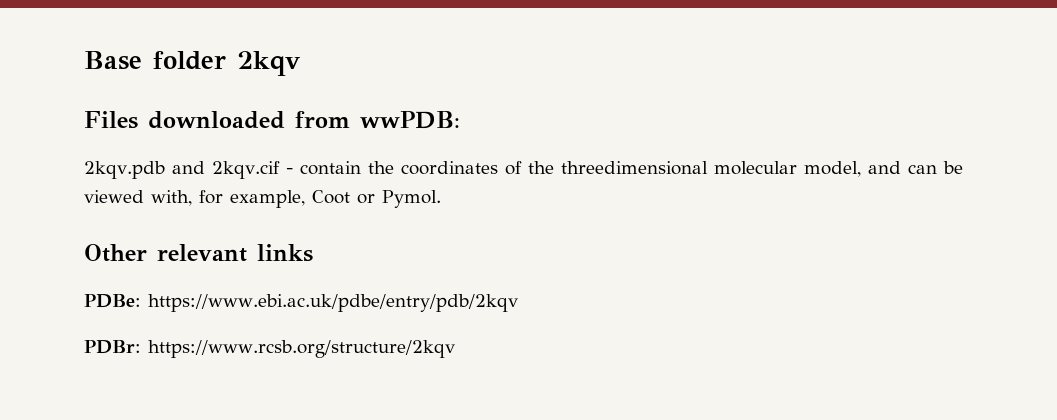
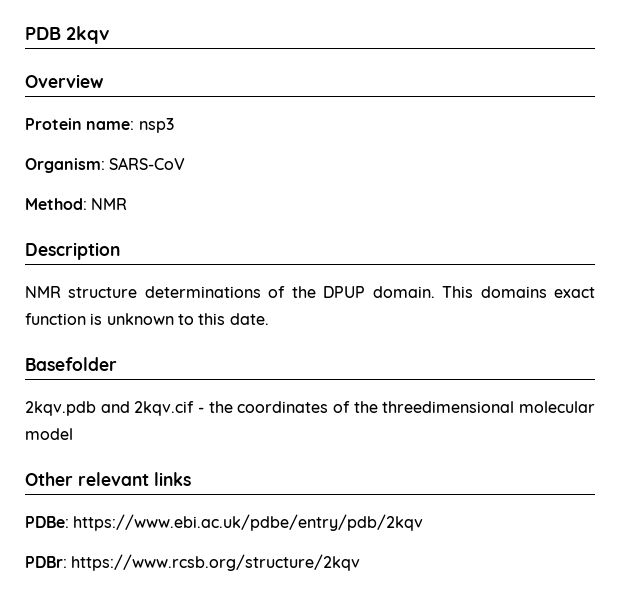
- Base folder 2kqv
+ PDB 2kqv
- Files downloaded from wwPDB:
+ Overview
+ Protein name: nsp3
+ Organism: SARS-CoV
+ Method: NMR
+ Description
+ NMR structure determinations of the DPUP domain. This domains exact function is unknown to this date.
+ Basefolder
- 2kqv.pdb and 2kqv.cif - contain the coordinates of the threedimensional molecular model, and can be viewed with, for example, Coot or Pymol.
+ 2kqv.pdb and 2kqv.cif - the coordinates of the threedimensional molecular model

